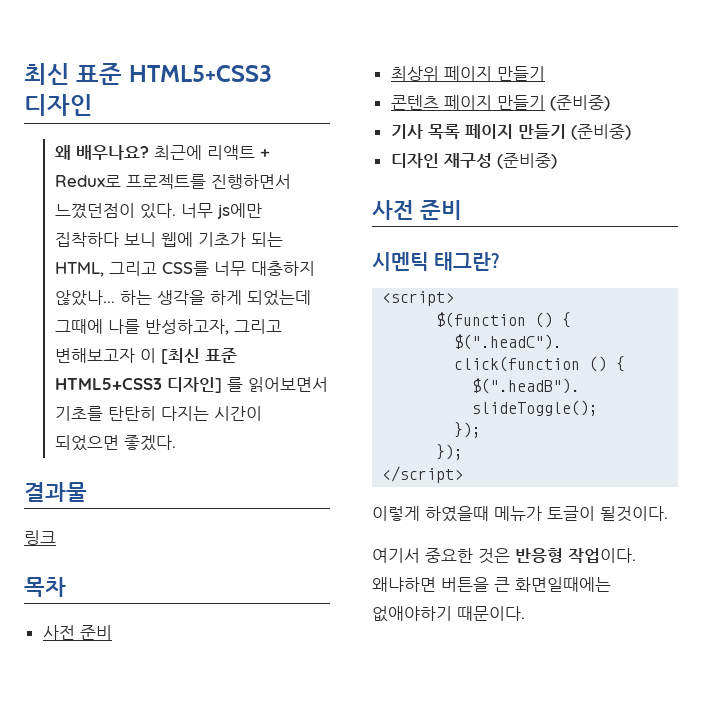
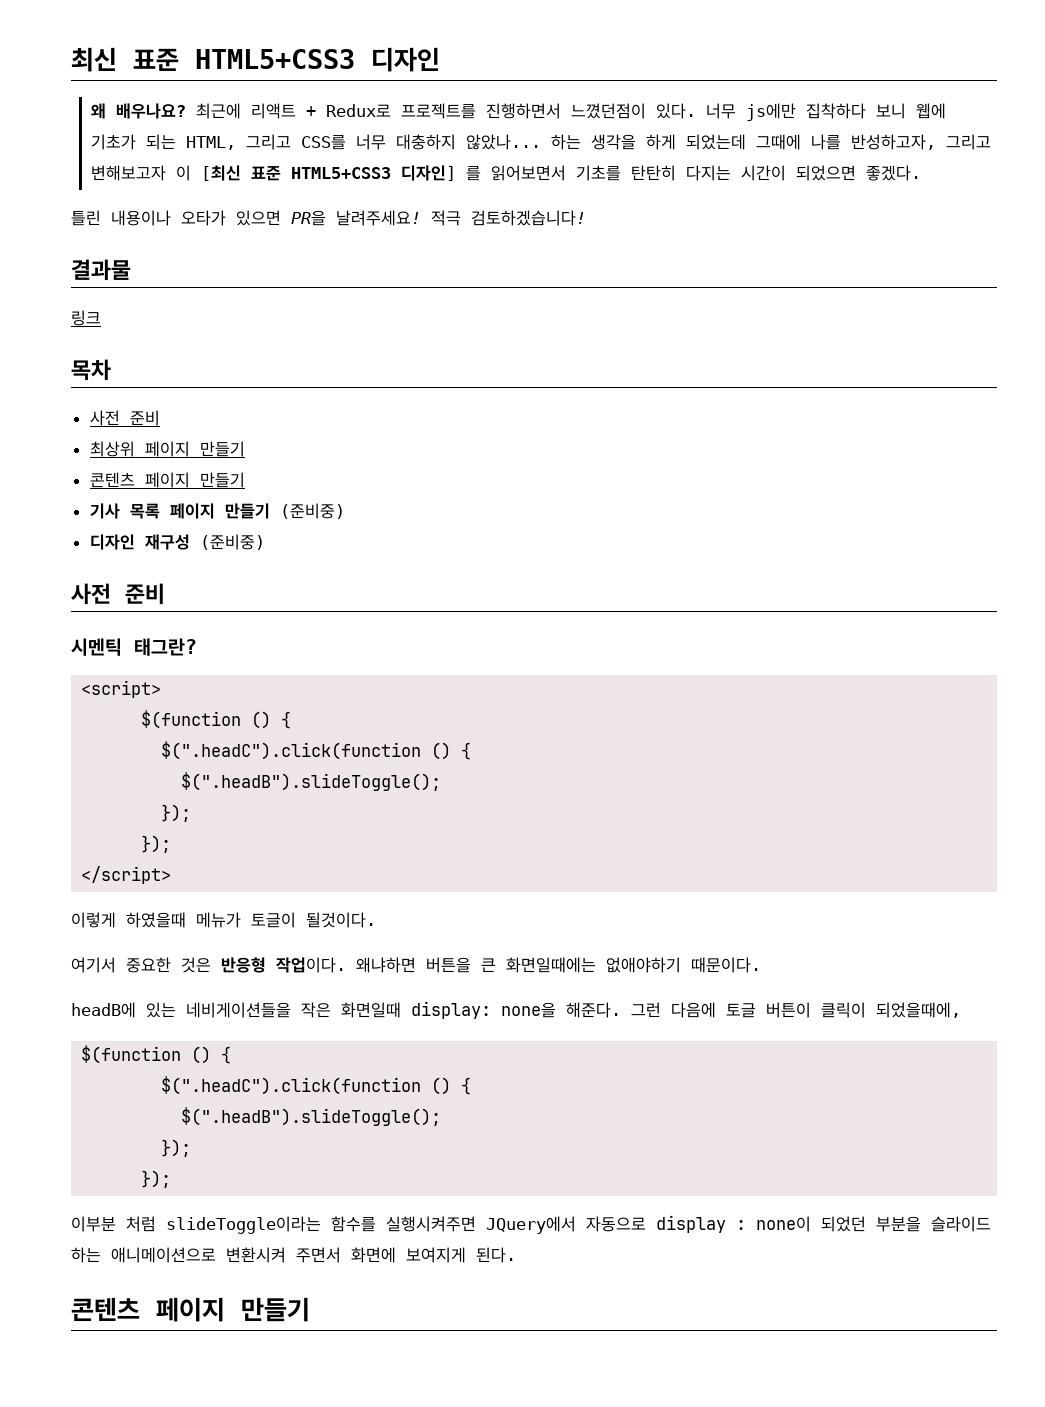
+ 틀린 내용이나 오타가 있으면 PR을 날려주세요! 적극 검토하겠습니다!
  최상위 페이지 만들기
- 콘텐츠 페이지 만들기 (준비중)
+ 콘텐츠 페이지 만들기
+ headB에 있는 네비게이션들을 작은 화면일때 display: none을 해준다. 그런 다음에 토글 버튼이 클릭이 되었을때에,
+ $(function () {
+ $(".headC").click(function () {
+ $(".headB").slideToggle();
+ });
+ });
+ 이부분 처럼 slideToggle이라는 함수를 실행시켜주면 JQuery에서 자동으로 display : none이 되었던 부분을 슬라이드 하는 애니메이션으로 변환시켜 주면서 화면에 보여지게 된다.
+ 콘텐츠 페이지 만들기

